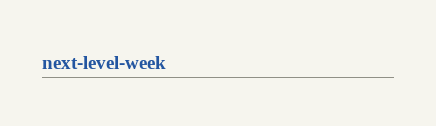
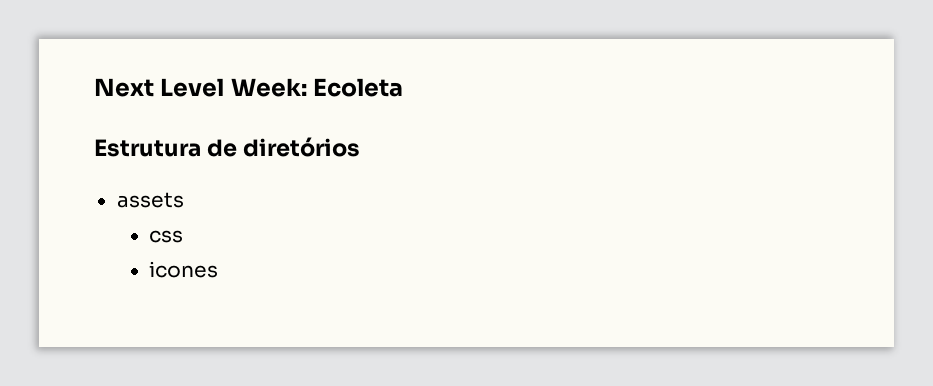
- next-level-week
+ Next Level Week: Ecoleta
+ Estrutura de diretórios
+ assets
+ css
+ icones

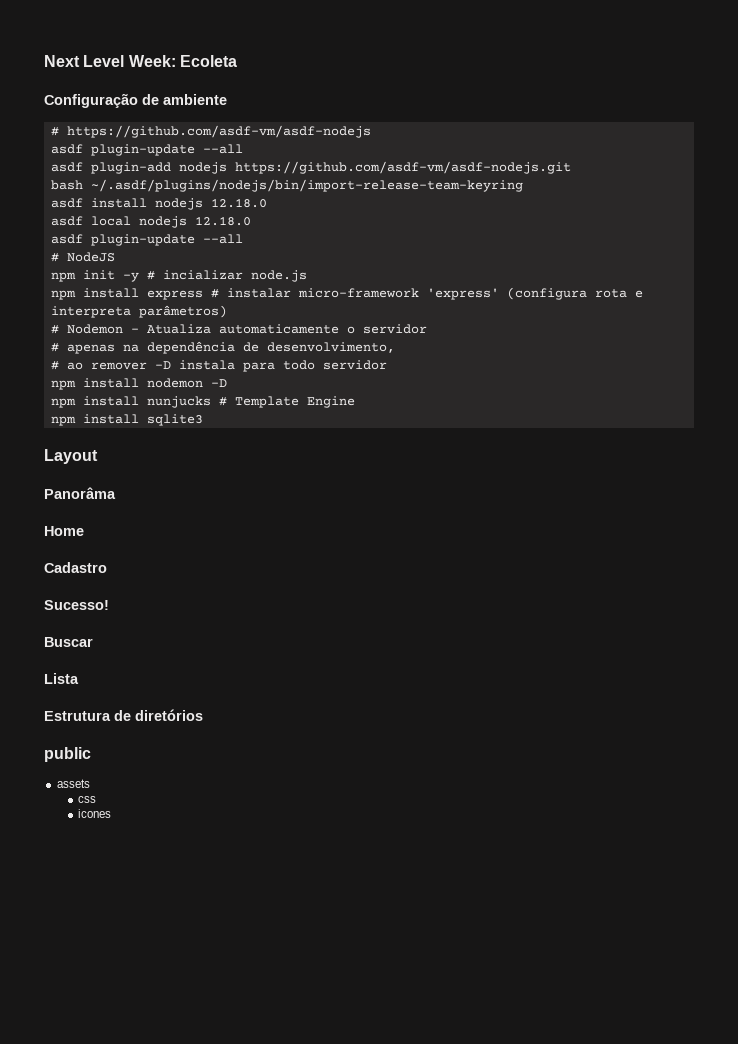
+ Configuração de ambiente
+ # https://github.com/asdf-vm/asdf-nodejs
+ asdf plugin-update --all
+ asdf plugin-add nodejs https://github.com/asdf-vm/asdf-nodejs.git
+ bash ~/.asdf/plugins/nodejs/bin/import-release-team-keyring
+ asdf install nodejs 12.18.0
+ asdf local nodejs 12.18.0
+ asdf plugin-update --all
+ # NodeJS
+ npm init -y # incializar node.js
+ npm install express # instalar micro-framework 'express' (configura rota e interpreta parâmetros)
+ # Nodemon - Atualiza automaticamente o servidor
+ # apenas na dependência de desenvolvimento,
+ # ao remover -D instala para todo servidor
+ npm install nodemon -D
+ npm install nunjucks # Template Engine
+ npm install sqlite3
+ Layout
+ Panorâma
+ Home
+ Cadastro
+ Sucesso!
+ Buscar
+ Lista
+ public

